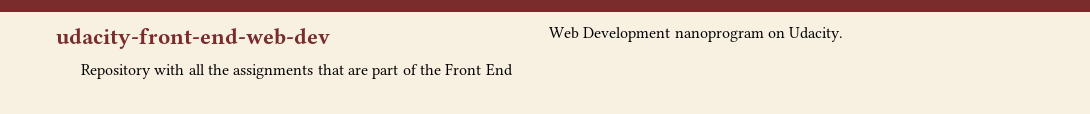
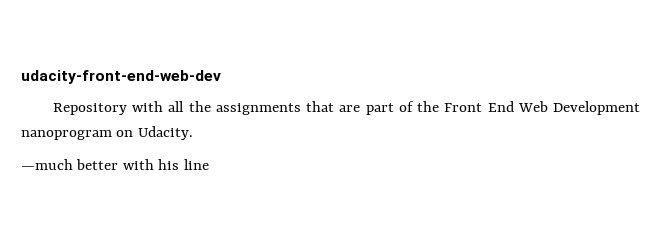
+ —much better with his line

